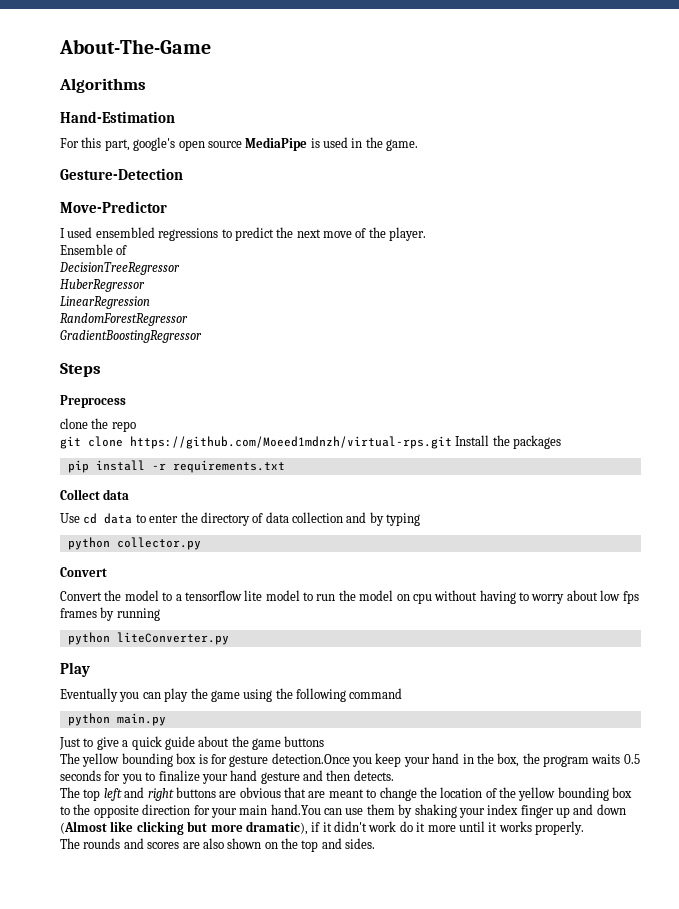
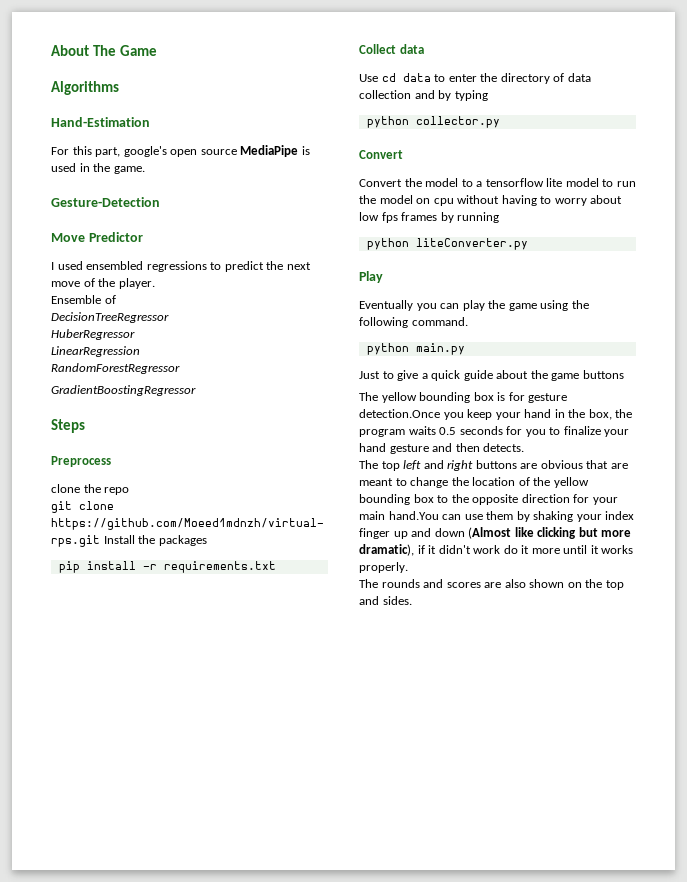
- About-The-Game
+ About The Game
- Move-Predictor
+ Move Predictor
- Eventually you can play the game using the following command
+ Eventually you can play the game using the following command.

